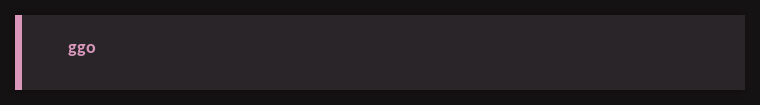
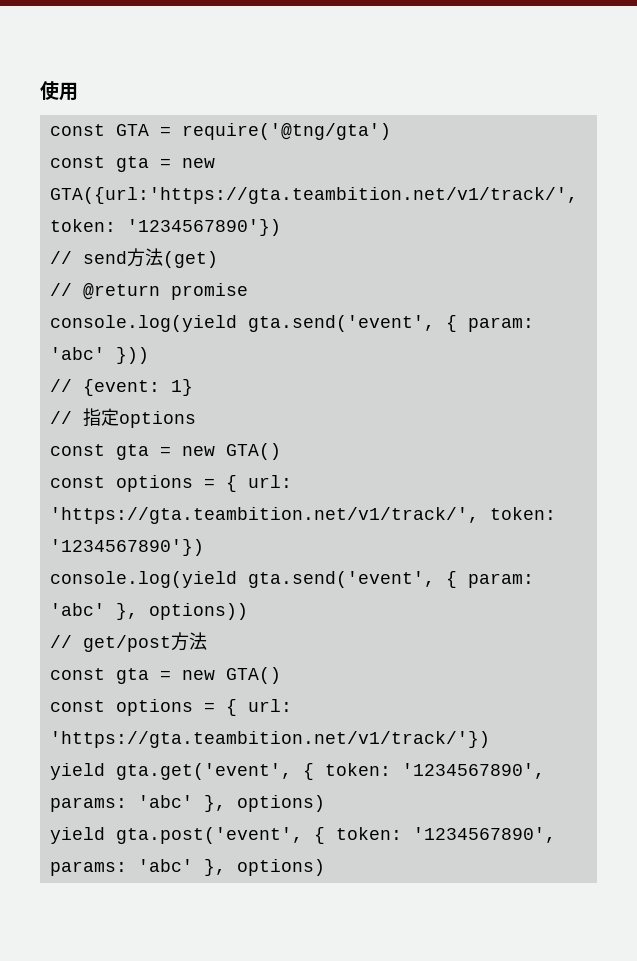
- ggo
+ 使用
+ const GTA = require('@tng/gta')
+ const gta = new GTA({url:'https://gta.teambition.net/v1/track/', token: '1234567890'})
+ // send方法(get)
+ // @return promise
+ console.log(yield gta.send('event', { param: 'abc' }))
+ // {event: 1}
+ // 指定options
+ const gta = new GTA()
+ const options = { url: 'https://gta.teambition.net/v1/track/', token: '1234567890'})
+ console.log(yield gta.send('event', { param: 'abc' }, options))
+ // get/post方法
+ const gta = new GTA()
+ const options = { url: 'https://gta.teambition.net/v1/track/'})
+ yield gta.get('event', { token: '1234567890', params: 'abc' }, options)
+ yield gta.post('event', { token: '1234567890', params: 'abc' }, options)

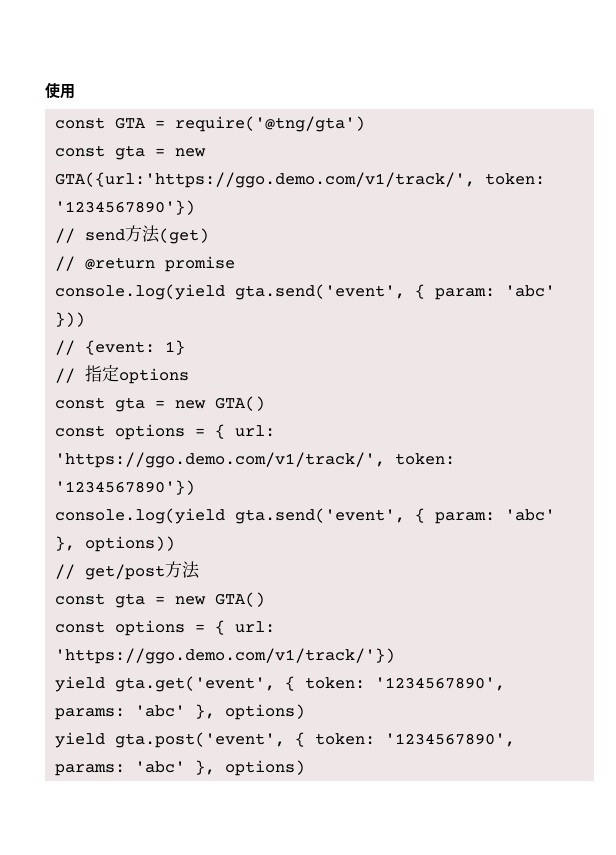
- const gta = new GTA({url:'https://gta.teambition.net/v1/track/', token: '1234567890'})
+ const gta = new GTA({url:'https://ggo.demo.com/v1/track/', token: '1234567890'})
- const options = { url: 'https://gta.teambition.net/v1/track/', token: '1234567890'})
+ const options = { url: 'https://ggo.demo.com/v1/track/', token: '1234567890'})
- const options = { url: 'https://gta.teambition.net/v1/track/'})
+ const options = { url: 'https://ggo.demo.com/v1/track/'})

